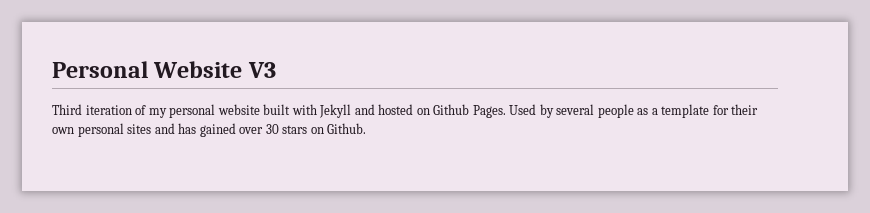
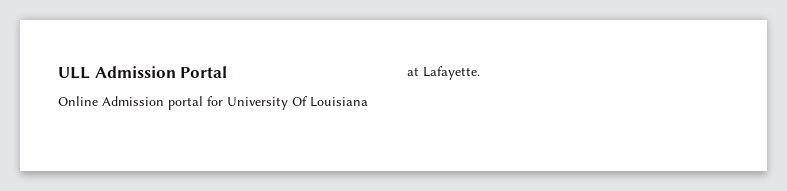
- Personal Website V3
- Third iteration of my personal website built with Jekyll and hosted on Github Pages. Used by several people as a template for their own personal sites and has gained over 30 stars on Github.
+ ULL Admission Portal
+ Online Admission portal for University Of Louisiana at Lafayette.

